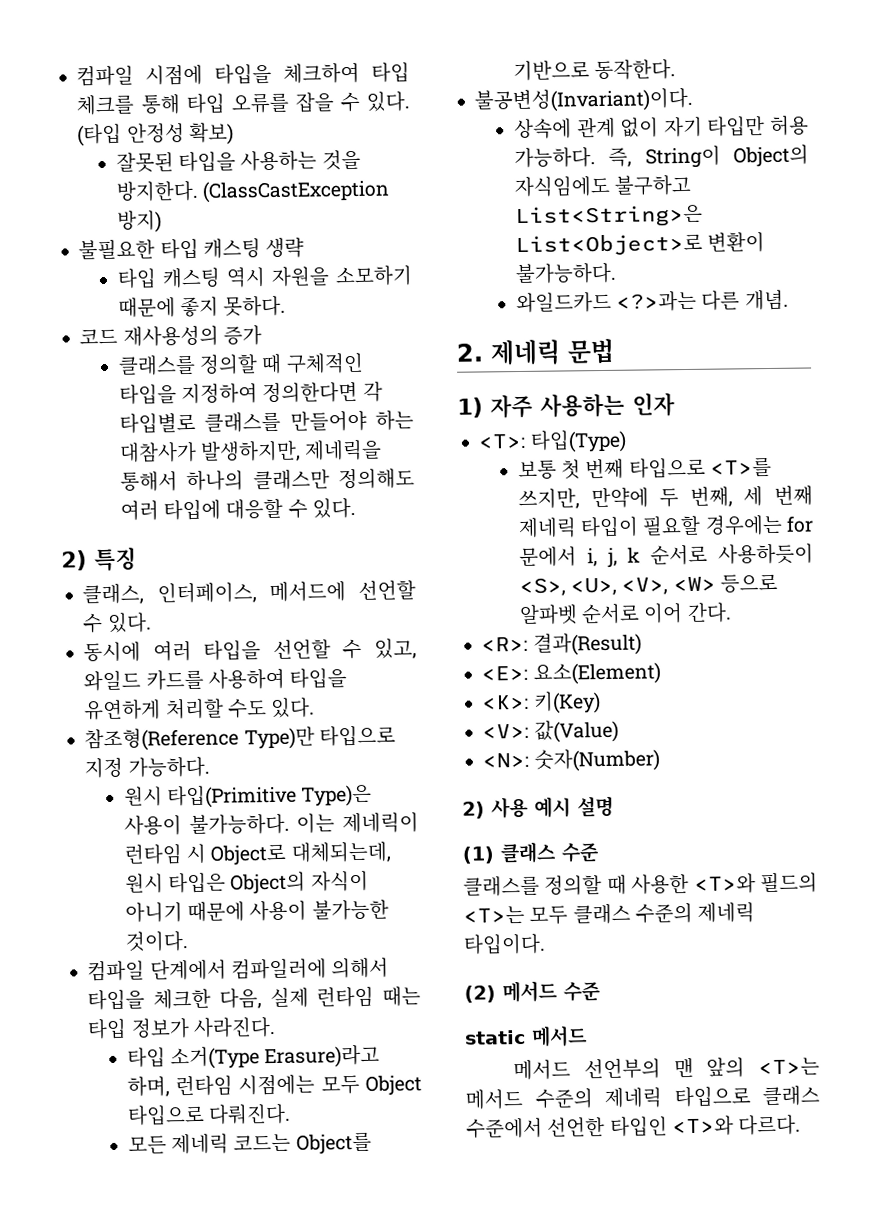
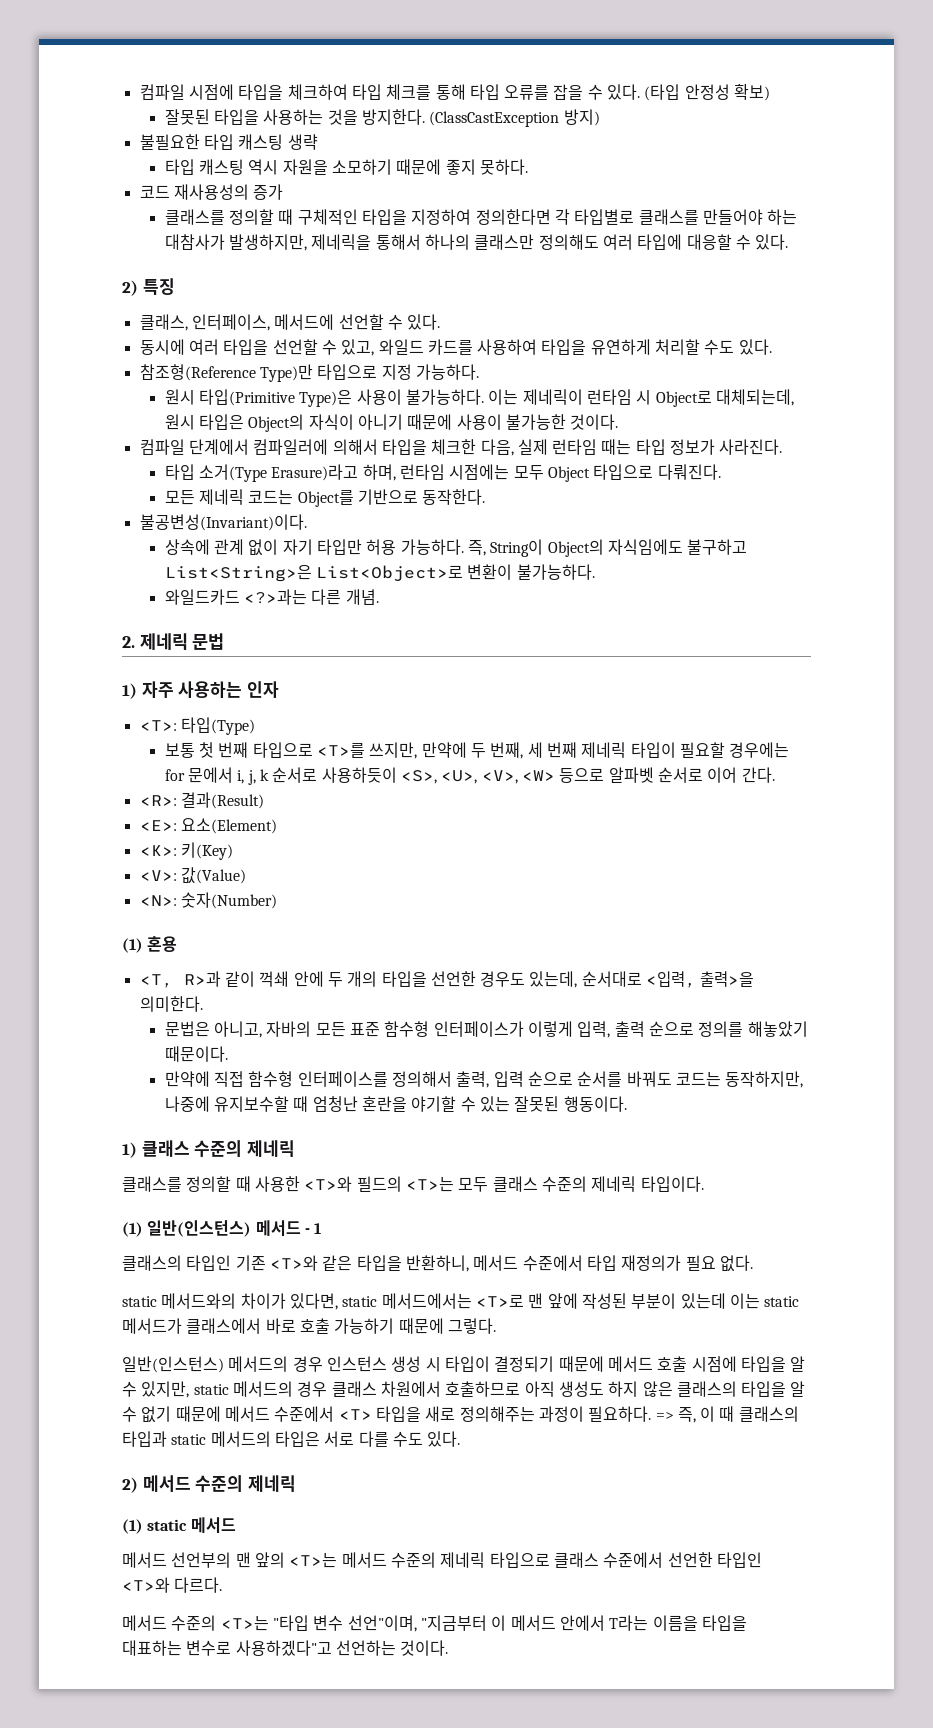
- 2) 사용 예시 설명
- (1) 클래스 수준
+ (1) 혼용
+ <T, R>과 같이 꺽쇄 안에 두 개의 타입을 선언한 경우도 있는데, 순서대로 <입력, 출력>을 의미한다.
+ 문법은 아니고, 자바의 모든 표준 함수형 인터페이스가 이렇게 입력, 출력 순으로 정의를 해놓았기 때문이다.
+ 만약에 직접 함수형 인터페이스를 정의해서 출력, 입력 순으로 순서를 바꿔도 코드는 동작하지만, 나중에 유지보수할 때 엄청난 혼란을 야기할 수 있는 잘못된 행동이다.
+ 1) 클래스 수준의 제네릭
- (2) 메서드 수준
- static 메서드
+ (1) 일반(인스턴스) 메서드 - 1
+ 클래스의 타입인 기존 <T>와 같은 타입을 반환하니, 메서드 수준에서 타입 재정의가 필요 없다.
+ static 메서드와의 차이가 있다면, static 메서드에서는 <T>로 맨 앞에 작성된 부분이 있는데 이는 static 메서드가 클래스에서 바로 호출 가능하기 때문에 그렇다.
+ 일반(인스턴스) 메서드의 경우 인스턴스 생성 시 타입이 결정되기 때문에 메서드 호출 시점에 타입을 알 수 있지만, static 메서드의 경우 클래스 차원에서 호출하므로 아직 생성도 하지 않은 클래스의 타입을 알 수 없기 때문에 메서드 수준에서 <T> 타입을 새로 정의해주는 과정이 필요하다. => 즉, 이 때 클래스의 타입과 static 메서드의 타입은 서로 다를 수도 있다.
+ 2) 메서드 수준의 제네릭
+ (1) static 메서드
+ 메서드 수준의 <T>는 "타입 변수 선언"이며, "지금부터 이 메서드 안에서 T라는 이름을 타입을 대표하는 변수로 사용하겠다"고 선언하는 것이다.

